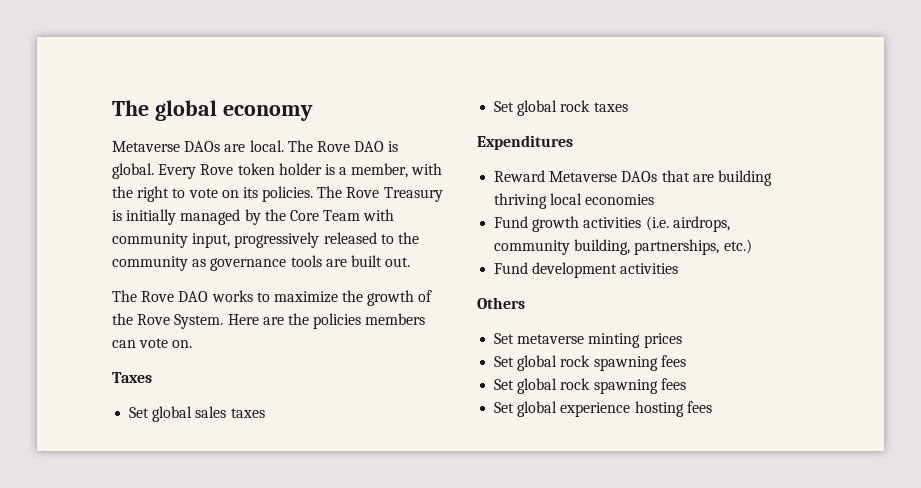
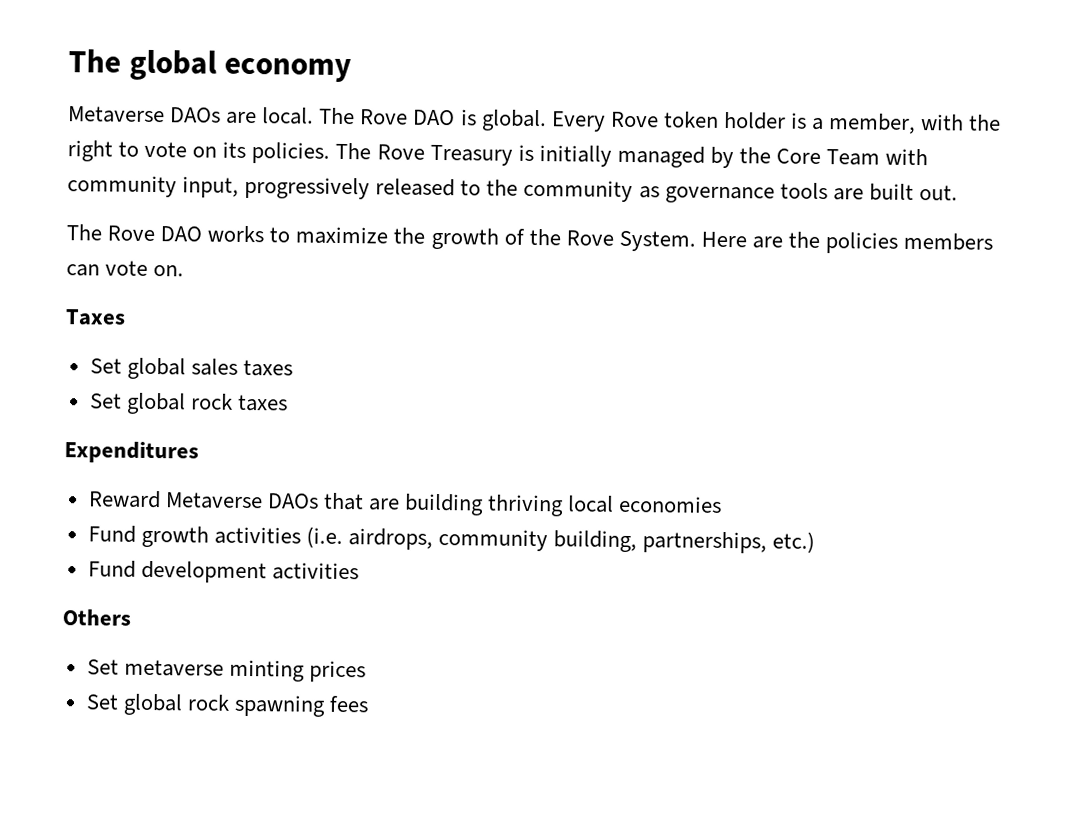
  Set metaverse minting prices
  Set global rock spawning fees
- Set global rock spawning fees
- Set global experience hosting fees

